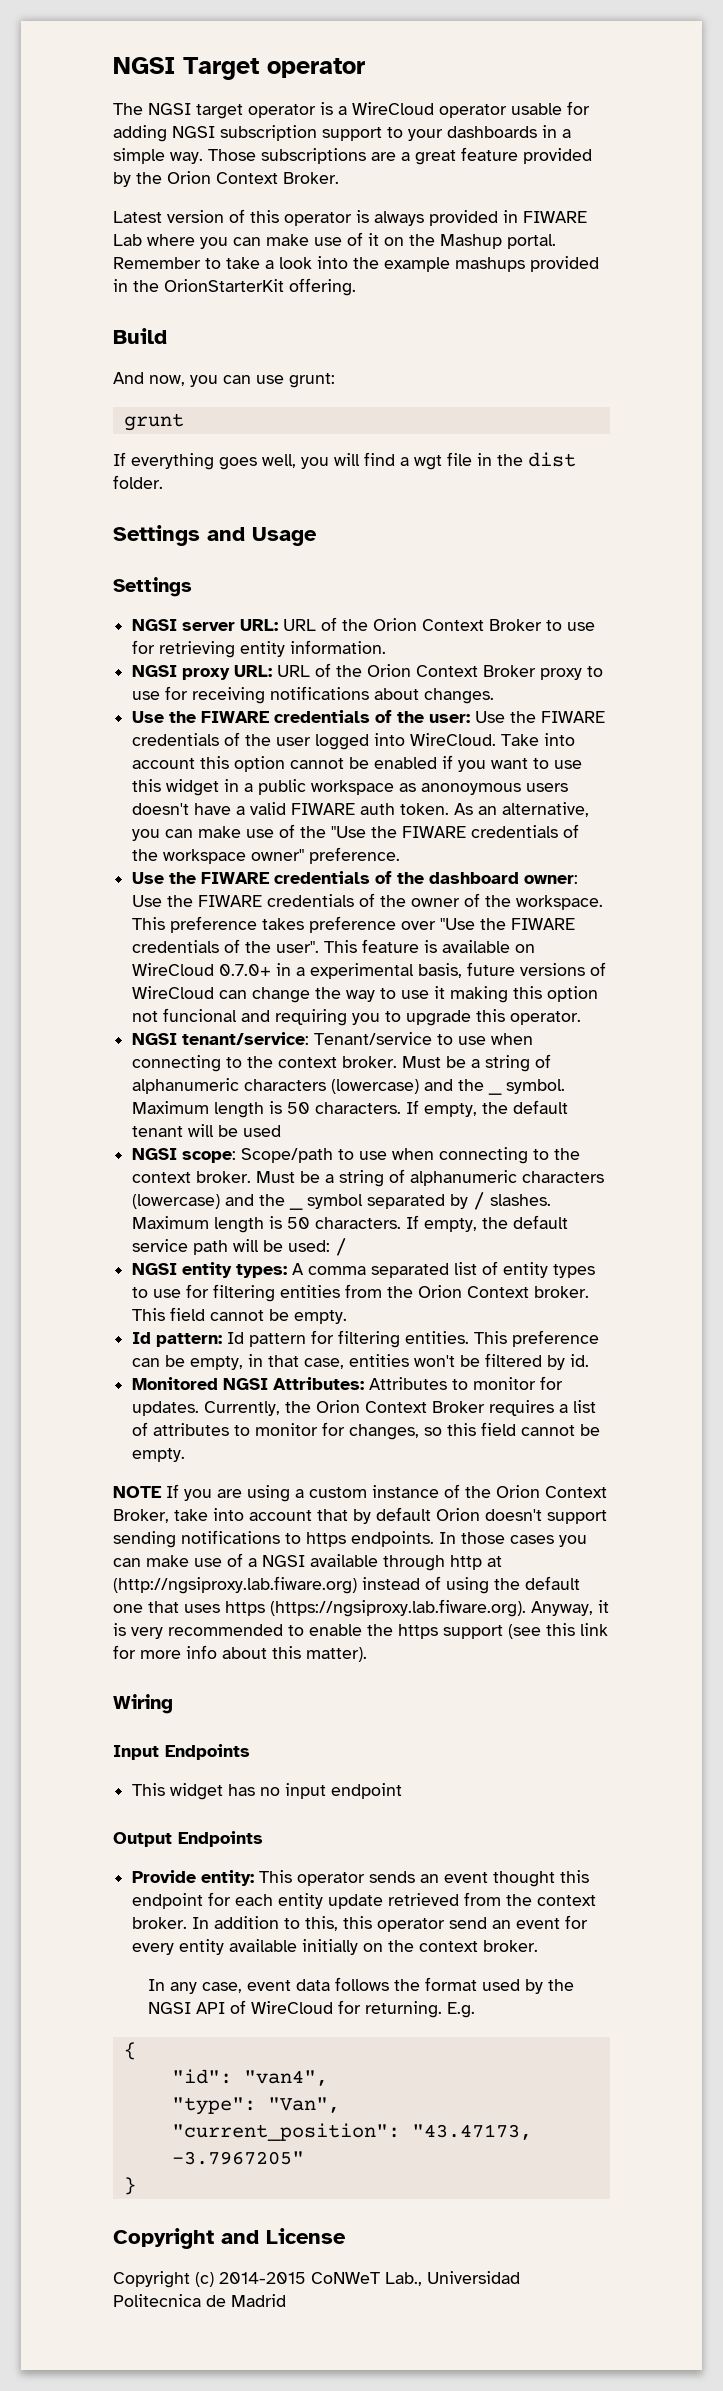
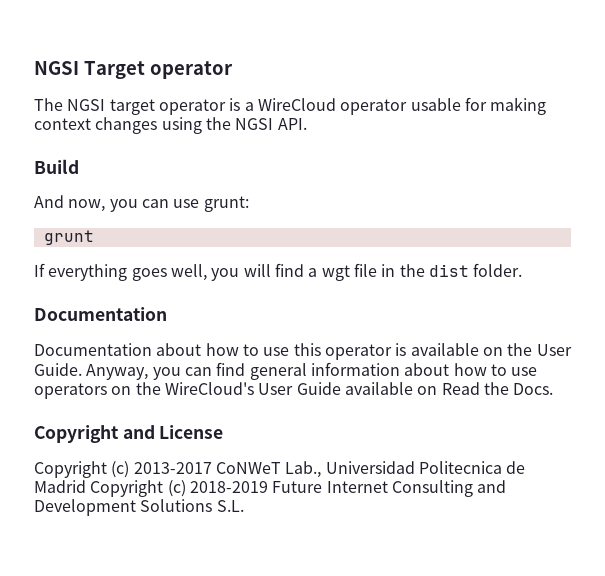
- The NGSI target operator is a WireCloud operator usable for adding NGSI subscription support to your dashboards in a simple way. Those subscriptions are a great feature provided by the Orion Context Broker.
- Latest version of this operator is always provided in FIWARE Lab where you can make use of it on the Mashup portal. Remember to take a look into the example mashups provided in the OrionStarterKit offering.
+ The NGSI target operator is a WireCloud operator usable for making context changes using the NGSI API.
  If everything goes well, you will find a wgt file in the dist folder.
- Settings and Usage
- Settings
- NGSI server URL: URL of the Orion Context Broker to use for retrieving entity information.
- NGSI proxy URL: URL of the Orion Context Broker proxy to use for receiving notifications about changes.
- Use the FIWARE credentials of the user: Use the FIWARE credentials of the user logged into WireCloud. Take into account this option cannot be enabled if you want to use this widget in a public workspace as anonoymous users doesn't have a valid FIWARE auth token. As an alternative, you can make use of the "Use the FIWARE credentials of the workspace owner" preference.
- Use the FIWARE credentials of the dashboard owner: Use the FIWARE credentials of the owner of the workspace. This preference takes preference over "Use the FIWARE credentials of the user". This feature is available on WireCloud 0.7.0+ in a experimental basis, future versions of WireCloud can change the way to use it making this option not funcional and requiring you to upgrade this operator.
- NGSI tenant/service: Tenant/service to use when connecting to the context broker. Must be a string of alphanumeric characters (lowercase) and the _ symbol. Maximum length is 50 characters. If empty, the default tenant will be used
- NGSI scope: Scope/path to use when connecting to the context broker. Must be a string of alphanumeric characters (lowercase) and the _ symbol separated by / slashes. Maximum length is 50 characters. If empty, the default service path will be used: /
- NGSI entity types: A comma separated list of entity types to use for filtering entities from the Orion Context broker. This field cannot be empty.
- Id pattern: Id pattern for filtering entities. This preference can be empty, in that case, entities won't be filtered by id.
- Monitored NGSI Attributes: Attributes to monitor for updates. Currently, the Orion Context Broker requires a list of attributes to monitor for changes, so this field cannot be empty.
- NOTE If you are using a custom instance of the Orion Context Broker, take into account that by default Orion doesn't support sending notifications to https endpoints. In those cases you can make use of a NGSI available through http at (http://ngsiproxy.lab.fiware.org) instead of using the default one that uses https (https://ngsiproxy.lab.fiware.org). Anyway, it is very recommended to enable the https support (see this link for more info about this matter).
- Wiring
- Input Endpoints
- This widget has no input endpoint
- Output Endpoints
- Provide entity: This operator sends an event thought this endpoint for each entity update retrieved from the context broker. In addition to this, this operator send an event for every entity available initially on the context broker.
- In any case, event data follows the format used by the NGSI API of WireCloud for returning. E.g.
- {
- "id": "van4",
- "type": "Van",
- "current_position": "43.47173, -3.7967205"
- }
+ Documentation
+ Documentation about how to use this operator is available on the User Guide. Anyway, you can find general information about how to use operators on the WireCloud's User Guide available on Read the Docs.
- Copyright (c) 2014-2015 CoNWeT Lab., Universidad Politecnica de Madrid
+ Copyright (c) 2013-2017 CoNWeT Lab., Universidad Politecnica de Madrid Copyright (c) 2018-2019 Future Internet Consulting and Development Solutions S.L.

